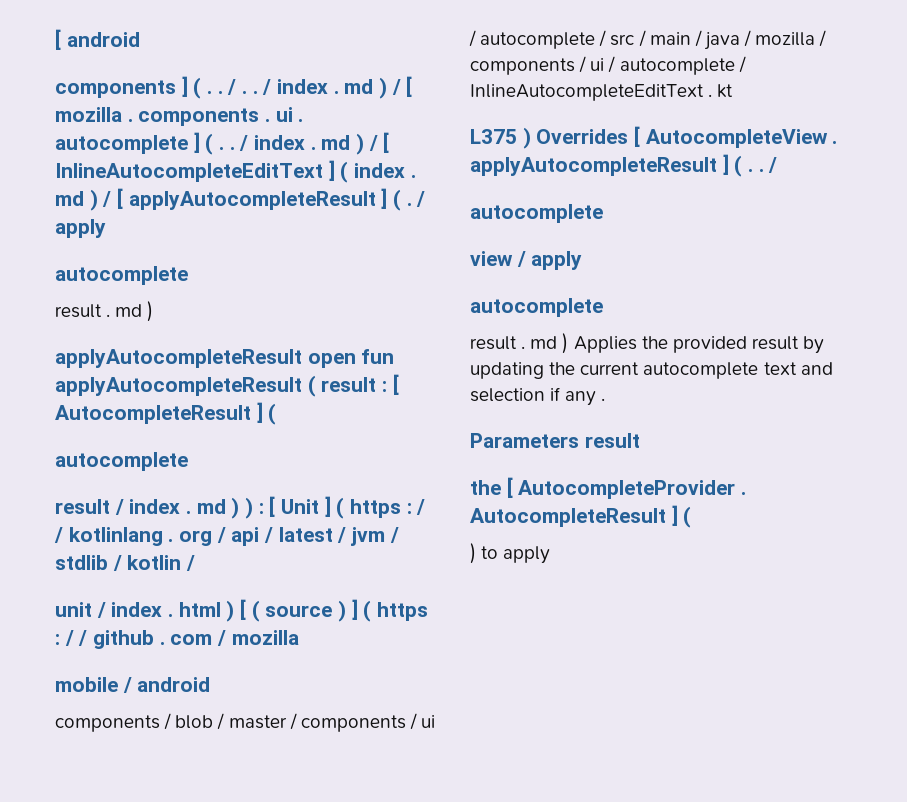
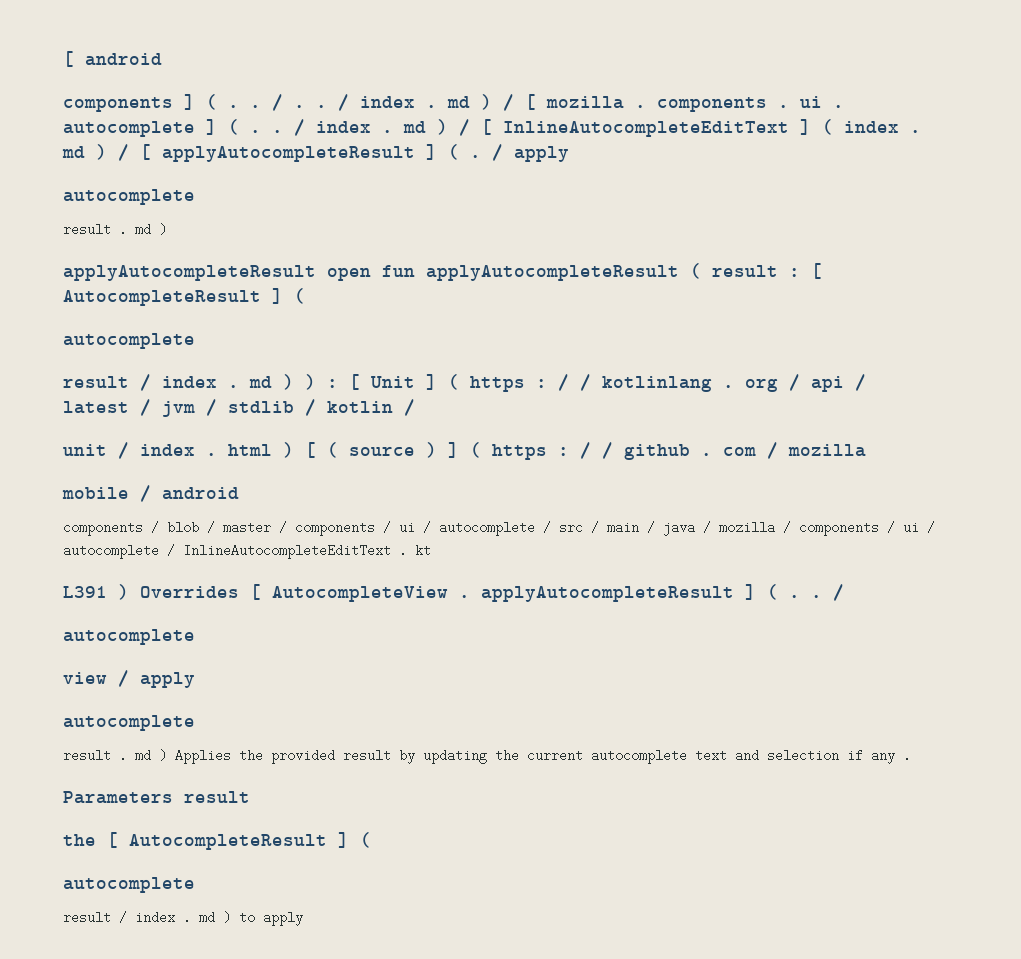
- L375 ) Overrides [ AutocompleteView . applyAutocompleteResult ] ( . .
+ L391 ) Overrides [ AutocompleteView . applyAutocompleteResult ] ( . .
- the [ AutocompleteProvider . AutocompleteResult ] (
- ) to apply
+ the [ AutocompleteResult ] (
+ autocomplete
+ result / index . md ) to apply

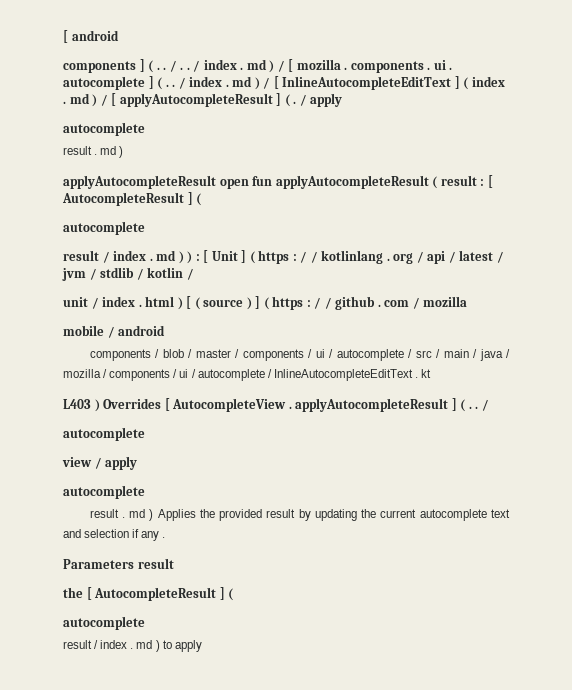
- L391 ) Overrides [ AutocompleteView . applyAutocompleteResult ] ( . .
+ L403 ) Overrides [ AutocompleteView . applyAutocompleteResult ] ( . .

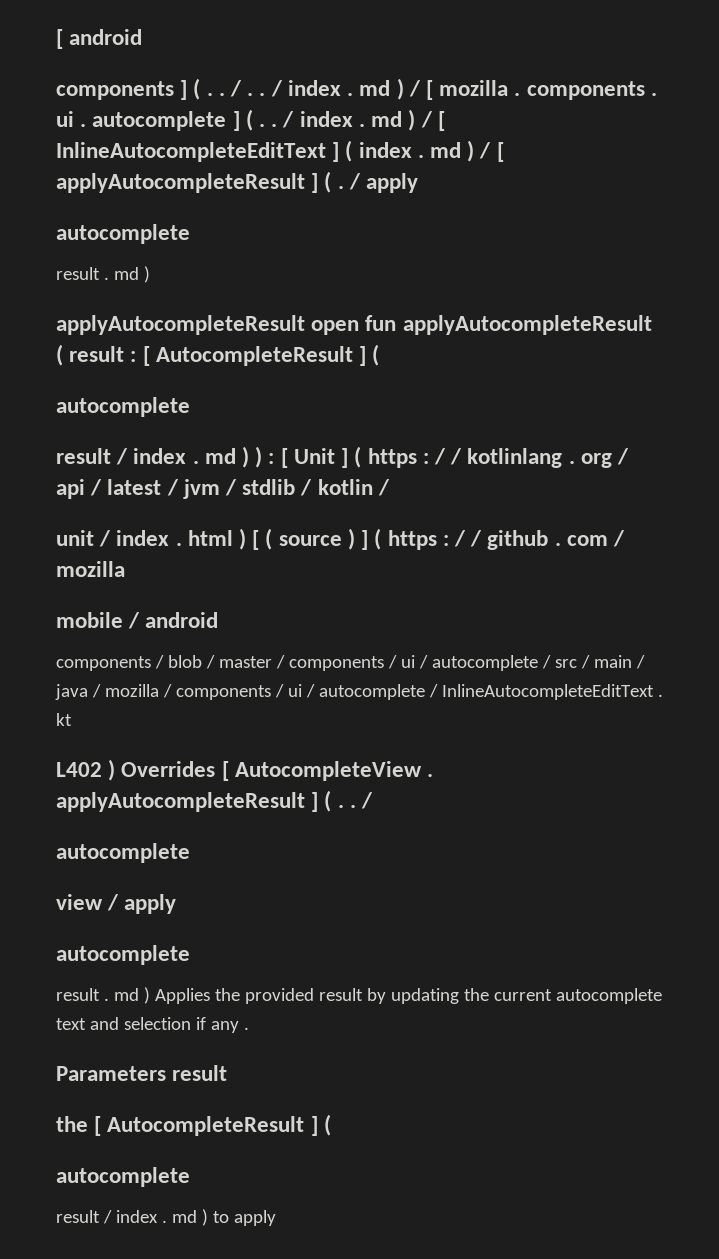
- L403 ) Overrides [ AutocompleteView . applyAutocompleteResult ] ( . .
+ L402 ) Overrides [ AutocompleteView . applyAutocompleteResult ] ( . .

